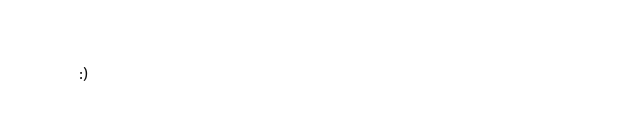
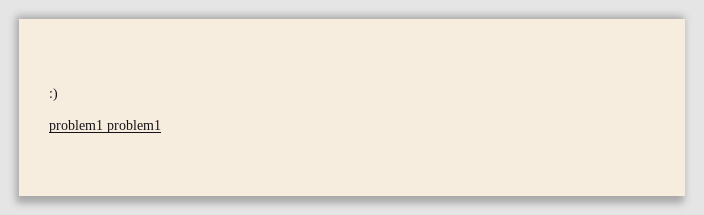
+ problem1 problem1

